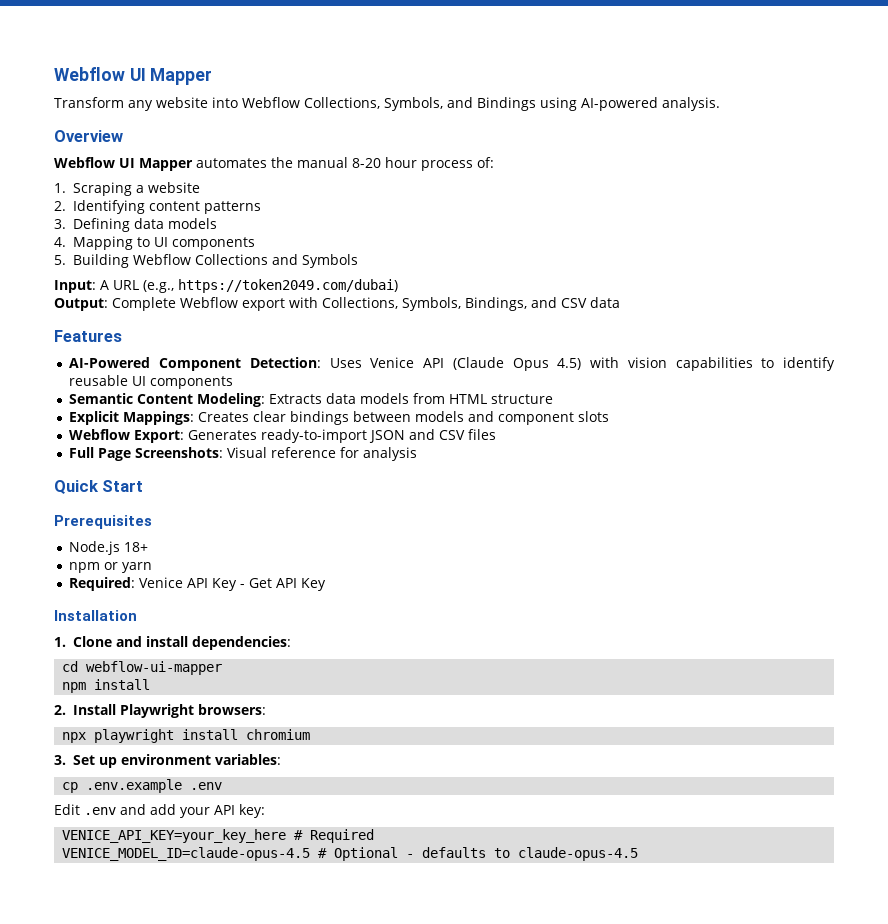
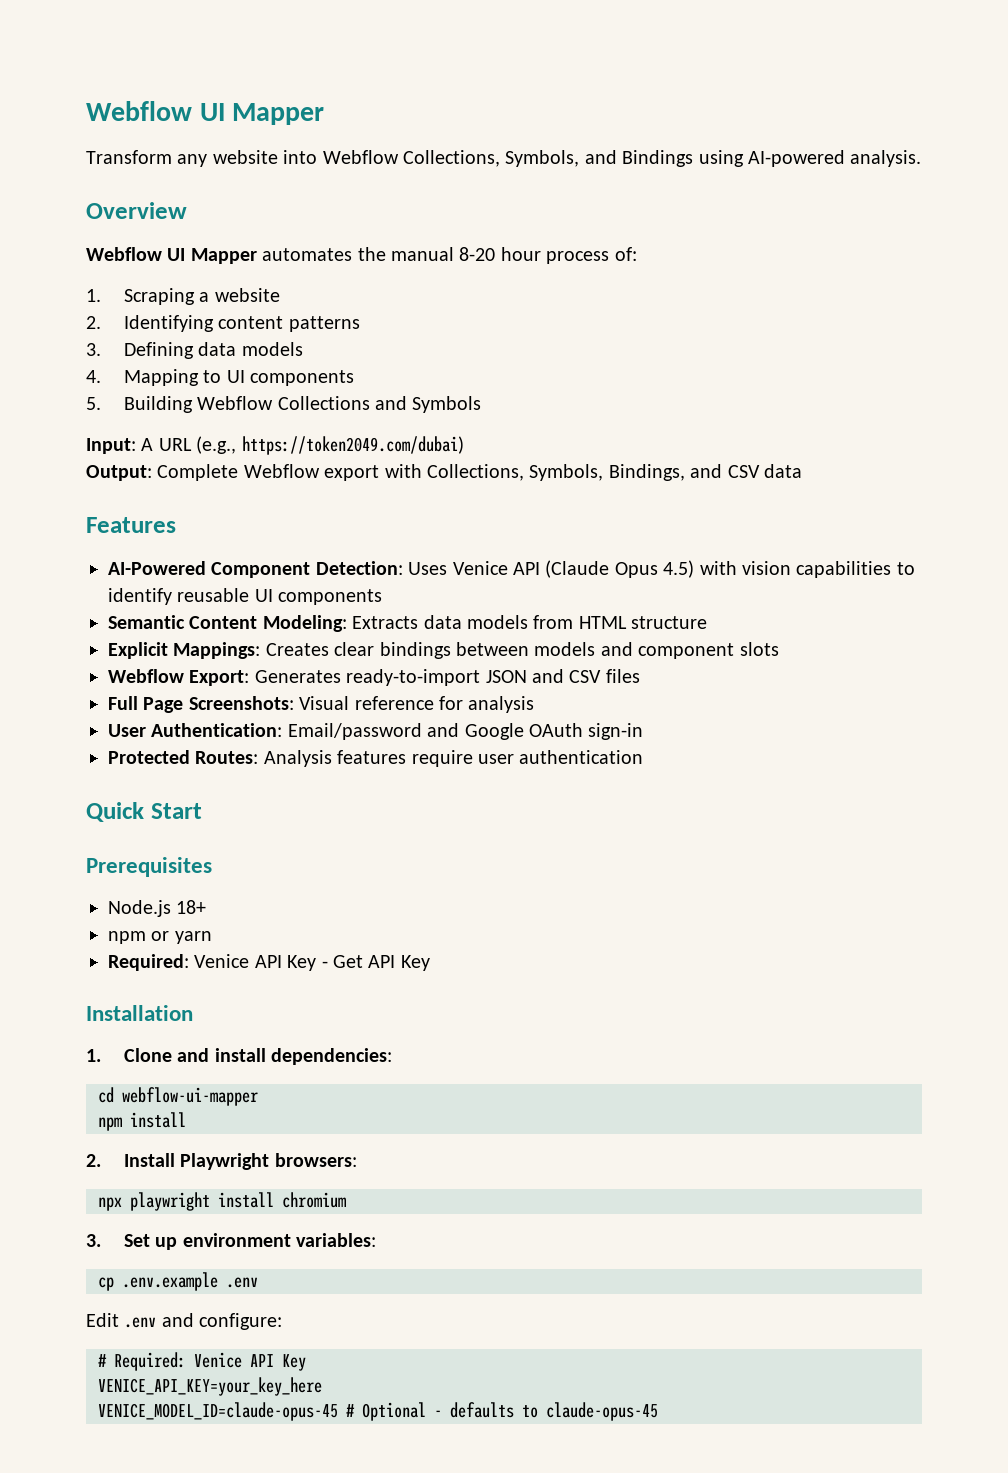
+ User Authentication: Email/password and Google OAuth sign-in
+ Protected Routes: Analysis features require user authentication
- Edit .env and add your API key:
- VENICE_API_KEY=your_key_here # Required
- VENICE_MODEL_ID=claude-opus-4.5 # Optional - defaults to claude-opus-4.5
+ Edit .env and configure:
+ # Required: Venice API Key
+ VENICE_API_KEY=your_key_here
+ VENICE_MODEL_ID=claude-opus-45 # Optional - defaults to claude-opus-45

